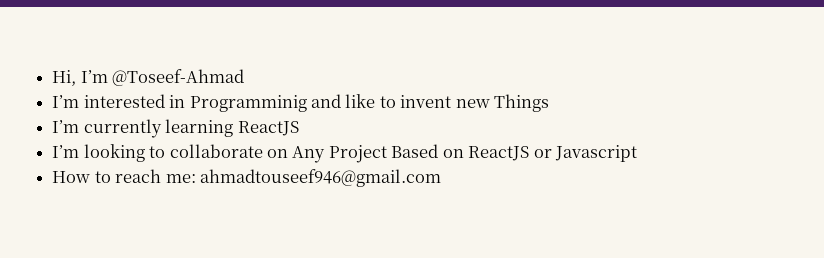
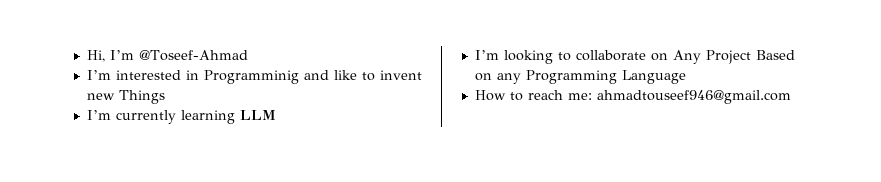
- I’m currently learning ReactJS
+ I’m currently learning LLM
- I’m looking to collaborate on Any Project Based on ReactJS or Javascript
+ I’m looking to collaborate on Any Project Based on any Programming Language

